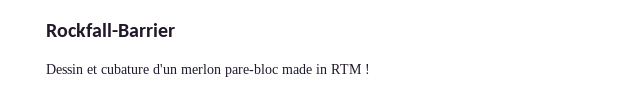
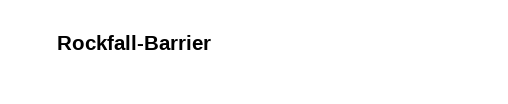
- Dessin et cubature d'un merlon pare-bloc made in RTM !

